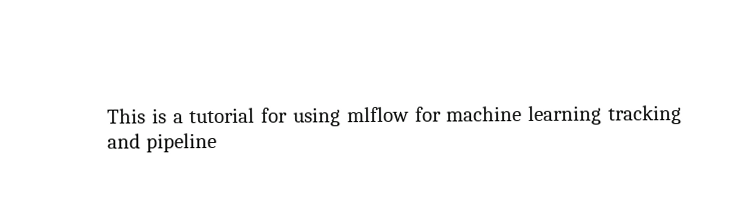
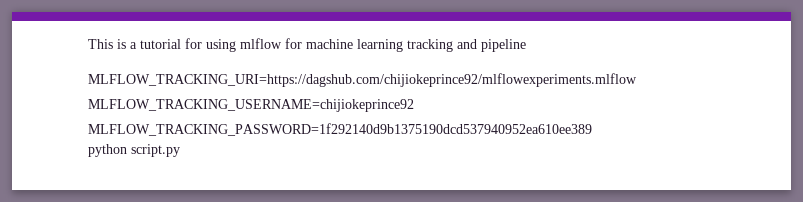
+ MLFLOW_TRACKING_URI=https://dagshub.com/chijiokeprince92/mlflowexperiments.mlflow
+ MLFLOW_TRACKING_USERNAME=chijiokeprince92
+ MLFLOW_TRACKING_PASSWORD=1f292140d9b1375190dcd537940952ea610ee389
+ python script.py

